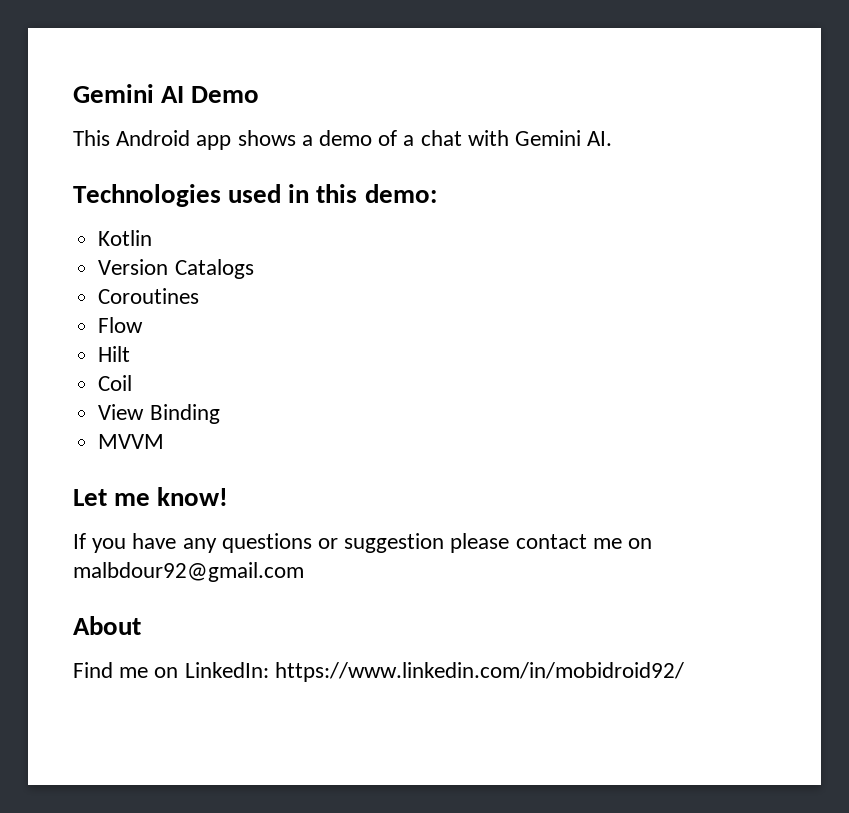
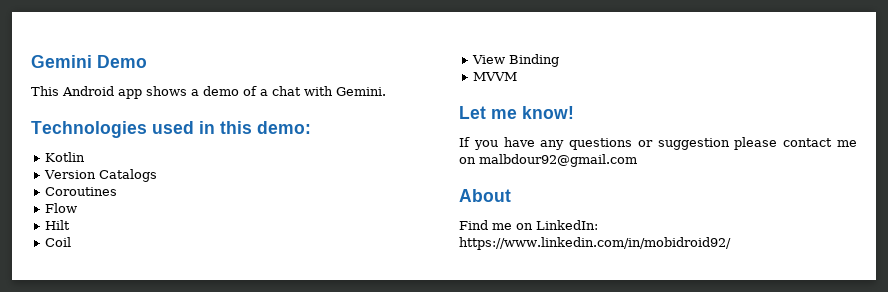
- Gemini AI Demo
+ Gemini Demo
- This Android app shows a demo of a chat with Gemini AI.
+ This Android app shows a demo of a chat with Gemini.

